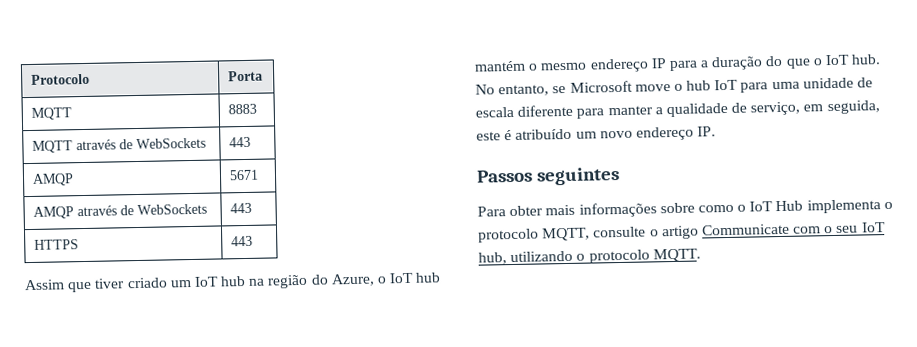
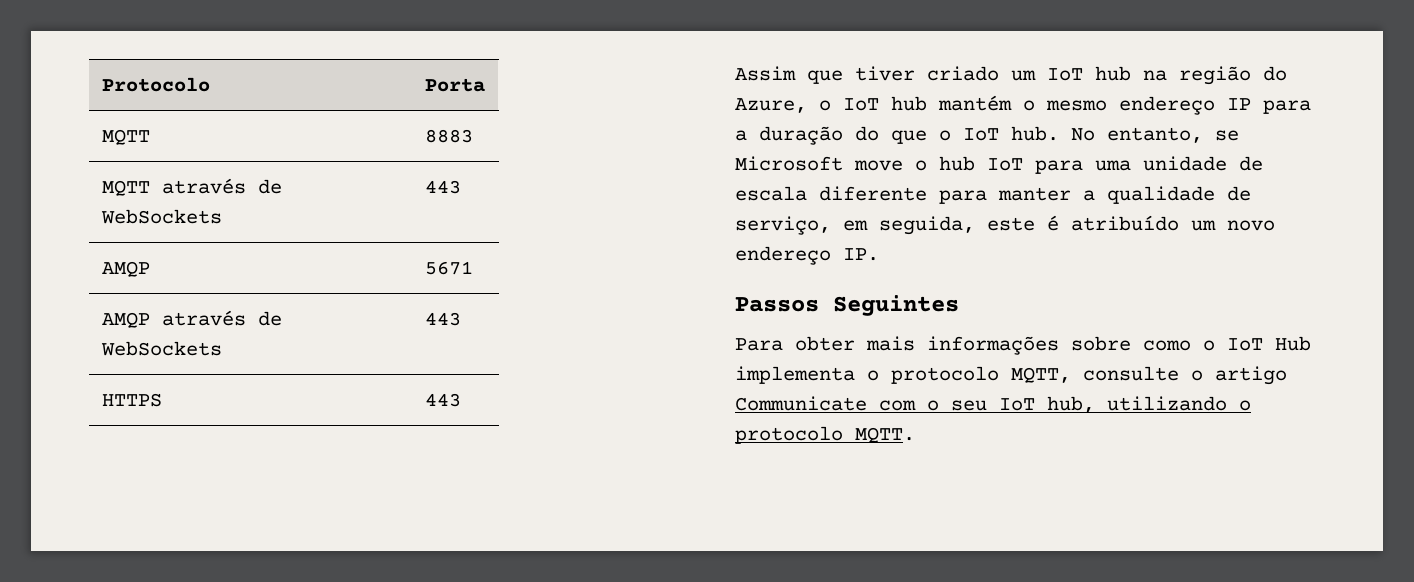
- Passos seguintes
+ Passos Seguintes

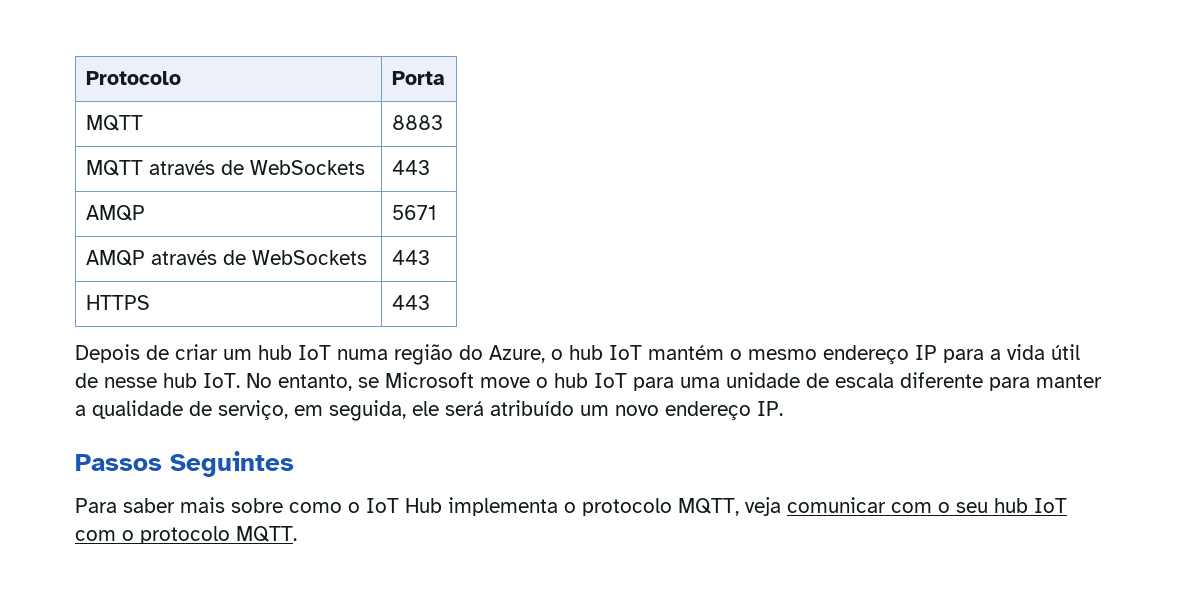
- Assim que tiver criado um IoT hub na região do Azure, o IoT hub mantém o mesmo endereço IP para a duração do que o IoT hub. No entanto, se Microsoft move o hub IoT para uma unidade de escala diferente para manter a qualidade de serviço, em seguida, este é atribuído um novo endereço IP.
+ Depois de criar um hub IoT numa região do Azure, o hub IoT mantém o mesmo endereço IP para a vida útil de nesse hub IoT. No entanto, se Microsoft move o hub IoT para uma unidade de escala diferente para manter a qualidade de serviço, em seguida, ele será atribuído um novo endereço IP.
- Para obter mais informações sobre como o IoT Hub implementa o protocolo MQTT, consulte o artigo Communicate com o seu IoT hub, utilizando o protocolo MQTT.
+ Para saber mais sobre como o IoT Hub implementa o protocolo MQTT, veja comunicar com o seu hub IoT com o protocolo MQTT.

